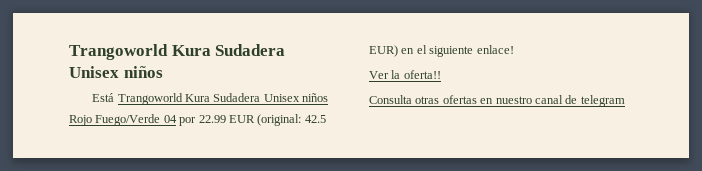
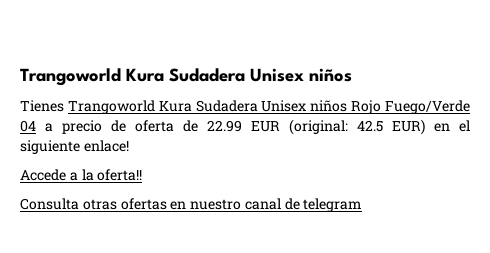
- Está Trangoworld Kura Sudadera Unisex niños Rojo Fuego/Verde 04 por 22.99 EUR (original: 42.5 EUR) en el siguiente enlace!
+ Tienes Trangoworld Kura Sudadera Unisex niños Rojo Fuego/Verde 04 a precio de oferta de 22.99 EUR (original: 42.5 EUR) en el siguiente enlace!
- Ver la oferta!!
+ Accede a la oferta!!

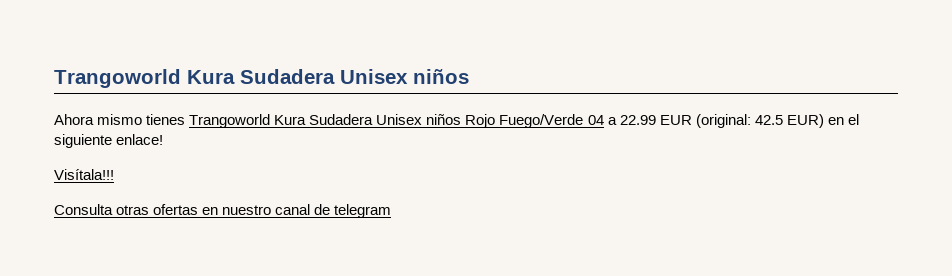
- Tienes Trangoworld Kura Sudadera Unisex niños Rojo Fuego/Verde 04 a precio de oferta de 22.99 EUR (original: 42.5 EUR) en el siguiente enlace!
+ Ahora mismo tienes Trangoworld Kura Sudadera Unisex niños Rojo Fuego/Verde 04 a 22.99 EUR (original: 42.5 EUR) en el siguiente enlace!
- Accede a la oferta!!
+ Visítala!!!

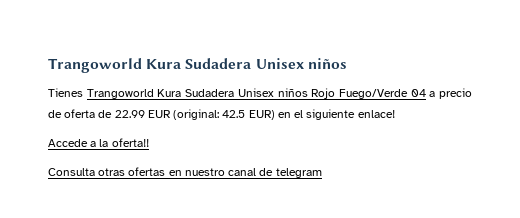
- Ahora mismo tienes Trangoworld Kura Sudadera Unisex niños Rojo Fuego/Verde 04 a 22.99 EUR (original: 42.5 EUR) en el siguiente enlace!
+ Tienes Trangoworld Kura Sudadera Unisex niños Rojo Fuego/Verde 04 a precio de oferta de 22.99 EUR (original: 42.5 EUR) en el siguiente enlace!
- Visítala!!!
+ Accede a la oferta!!

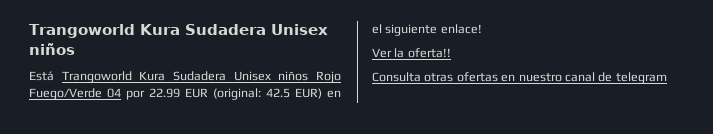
- Tienes Trangoworld Kura Sudadera Unisex niños Rojo Fuego/Verde 04 a precio de oferta de 22.99 EUR (original: 42.5 EUR) en el siguiente enlace!
+ Está Trangoworld Kura Sudadera Unisex niños Rojo Fuego/Verde 04 por 22.99 EUR (original: 42.5 EUR) en el siguiente enlace!
- Accede a la oferta!!
+ Ver la oferta!!

